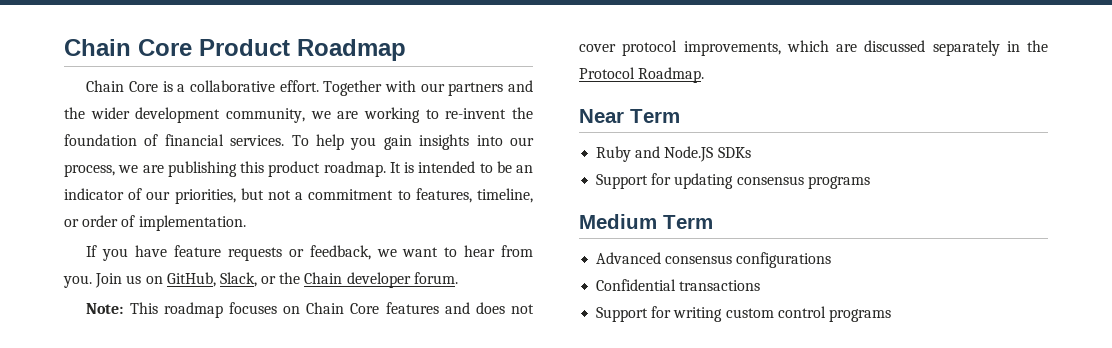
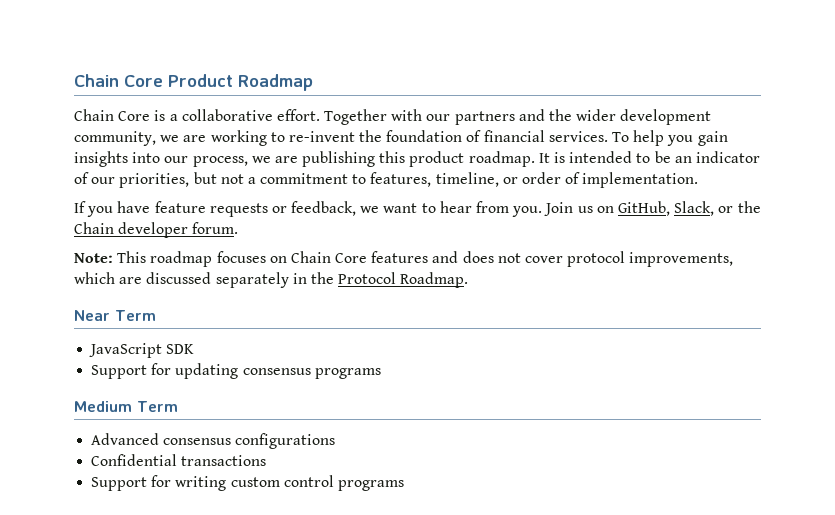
- Ruby and Node.JS SDKs
+ JavaScript SDK

